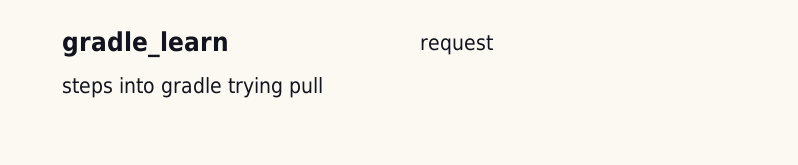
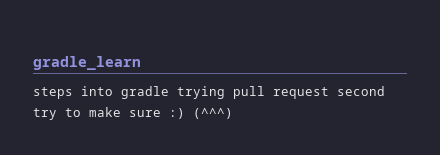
- steps into gradle trying pull request
+ steps into gradle trying pull request second try to make sure :) (^^^)

